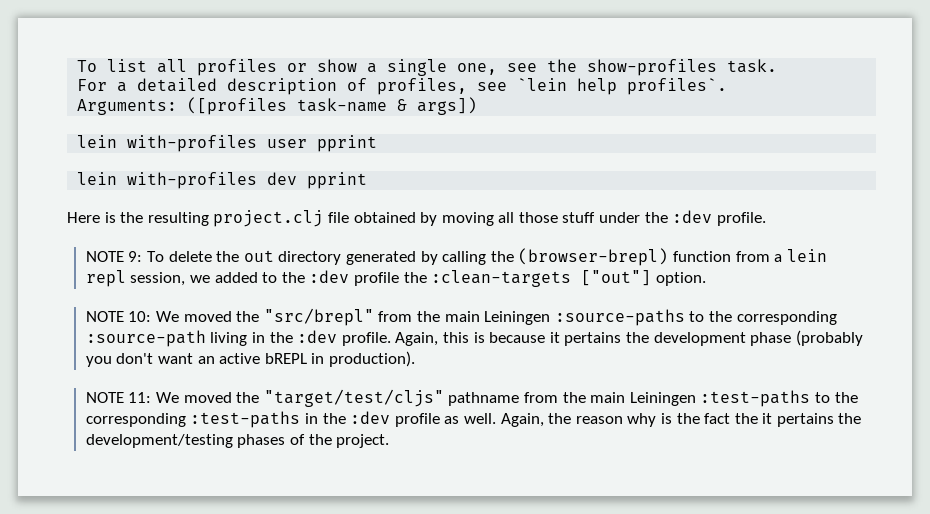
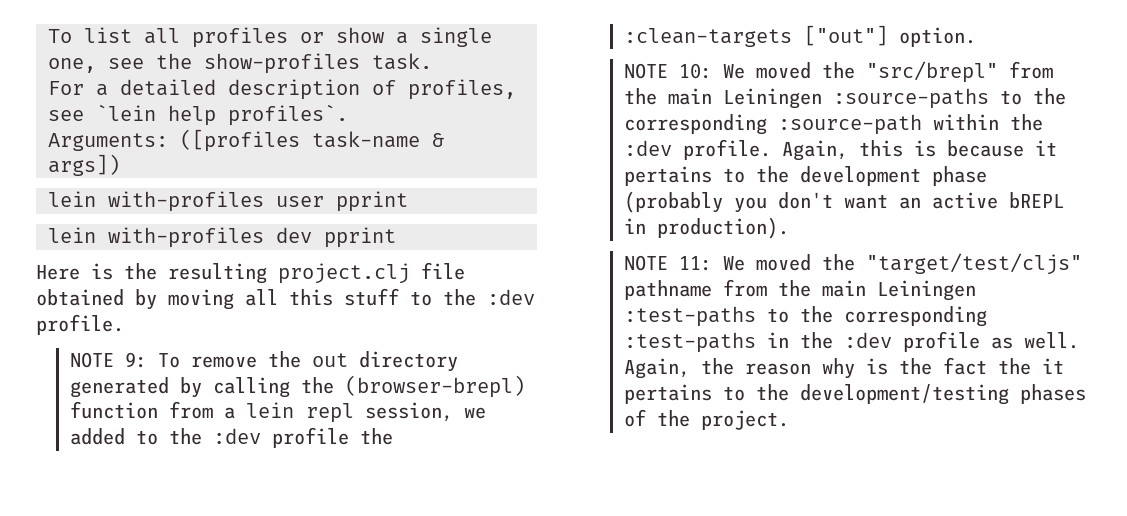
- Here is the resulting project.clj file obtained by moving all those stuff under the :dev profile.
+ Here is the resulting project.clj file obtained by moving all this stuff to the :dev profile.
- NOTE 9: To delete the out directory generated by calling the (browser-brepl) function from a lein repl session, we added to the :dev profile the :clean-targets ["out"] option.
+ NOTE 9: To remove the out directory generated by calling the (browser-brepl) function from a lein repl session, we added to the :dev profile the :clean-targets ["out"] option.
- NOTE 10: We moved the "src/brepl" from the main Leiningen :source-paths to the corresponding :source-path living in the :dev profile.
+ NOTE 10: We moved the "src/brepl" from the main Leiningen :source-paths to the corresponding :source-path within the :dev profile.
- Again, this is because it pertains the development phase (probably you don't want an active bREPL in production).
+ Again, this is because it pertains to the development phase (probably you don't want an active bREPL in production).
- Again, the reason why is the fact the it pertains the development/testing phases of the project.
+ Again, the reason why is the fact the it pertains to the development/testing phases of the project.

